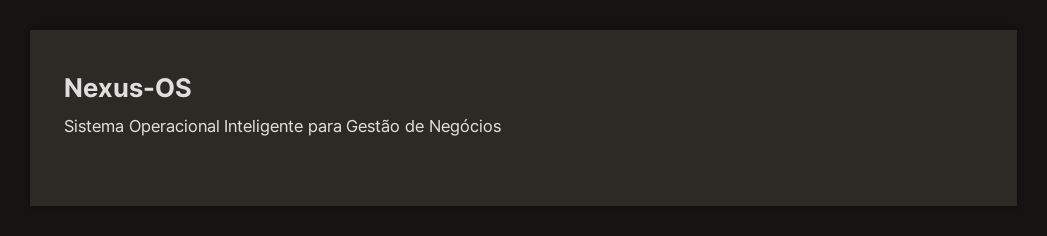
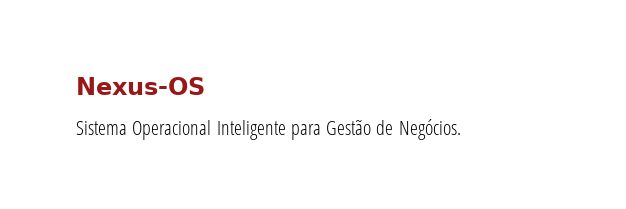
- Sistema Operacional Inteligente para Gestão de Negócios
+ Sistema Operacional Inteligente para Gestão de Negócios.

